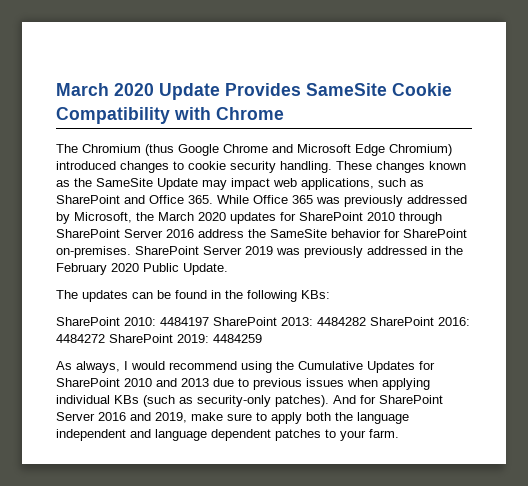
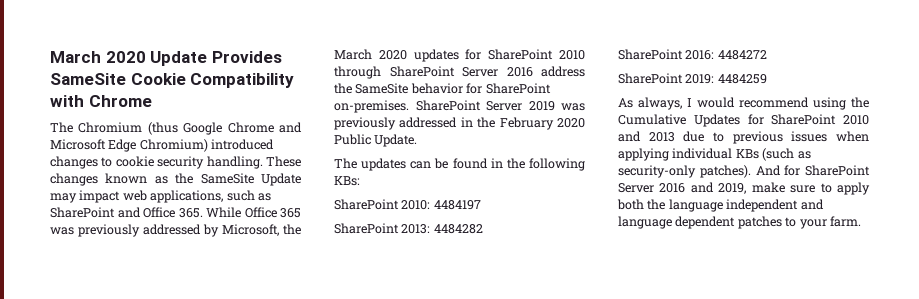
- SharePoint 2010: 4484197 SharePoint 2013: 4484282 SharePoint 2016: 4484272 SharePoint 2019: 4484259
+ SharePoint 2010: 4484197
+ SharePoint 2013: 4484282
+ SharePoint 2016: 4484272
+ SharePoint 2019: 4484259

